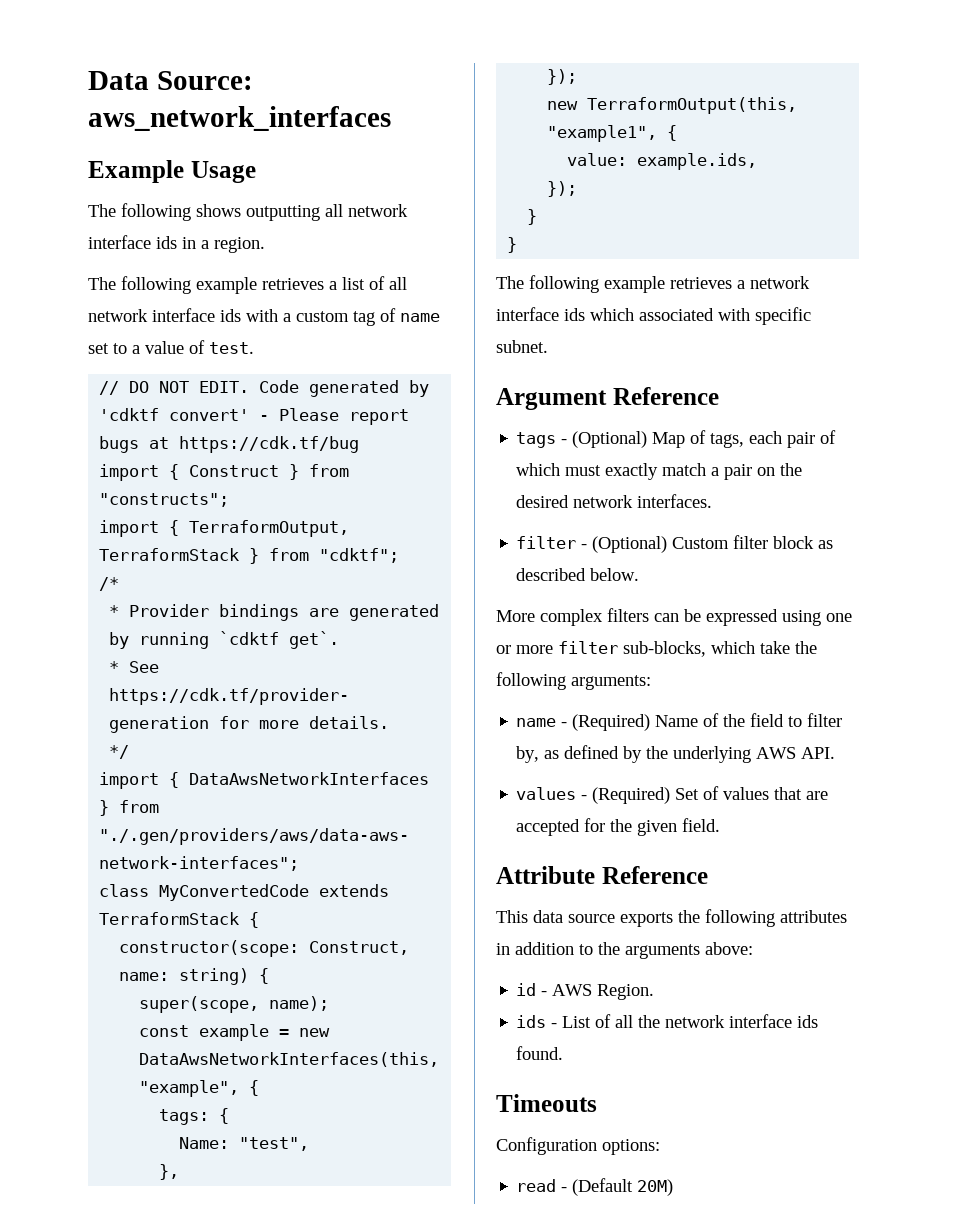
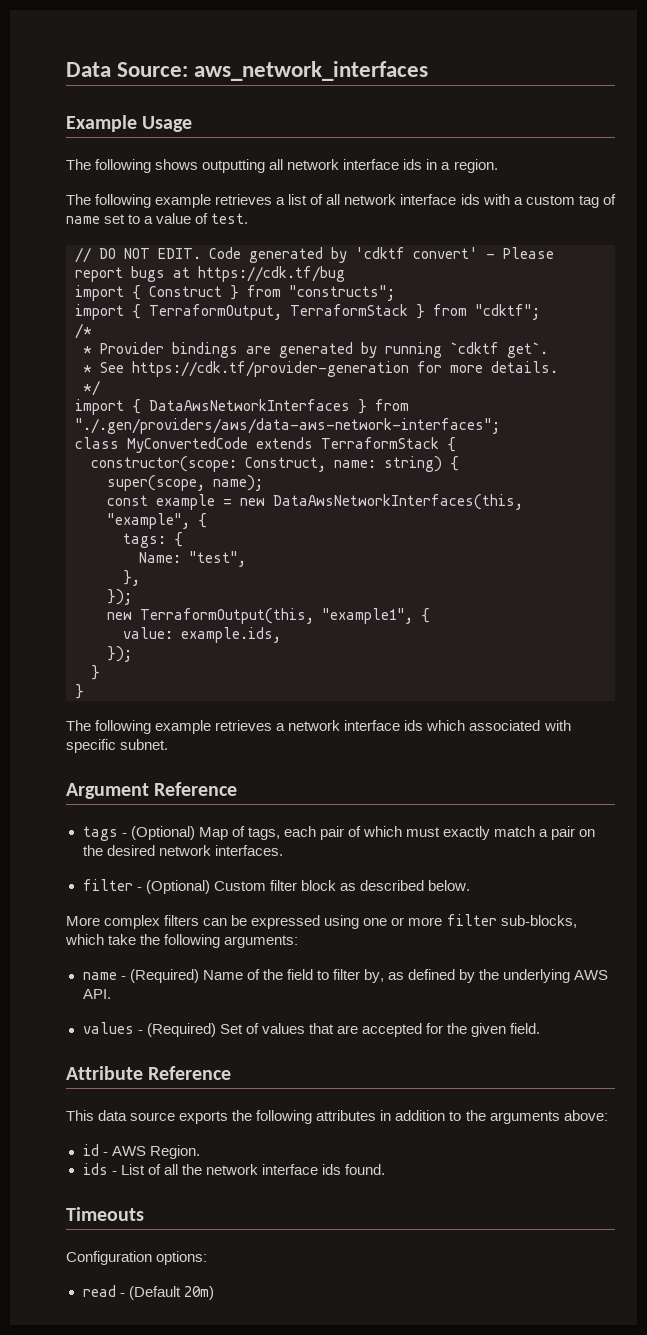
- read - (Default 20M)
+ read - (Default 20m)

